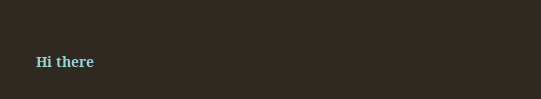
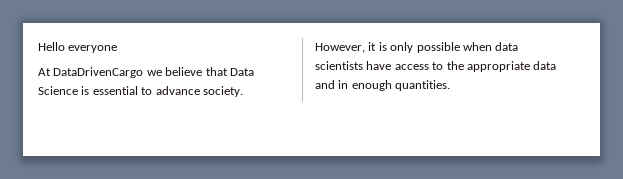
- Hi there
+ Hello everyone
+ At DataDrivenCargo we believe that Data Science is essential to advance society. However, it is only possible when data scientists have access to the appropriate data and in enough quantities.

